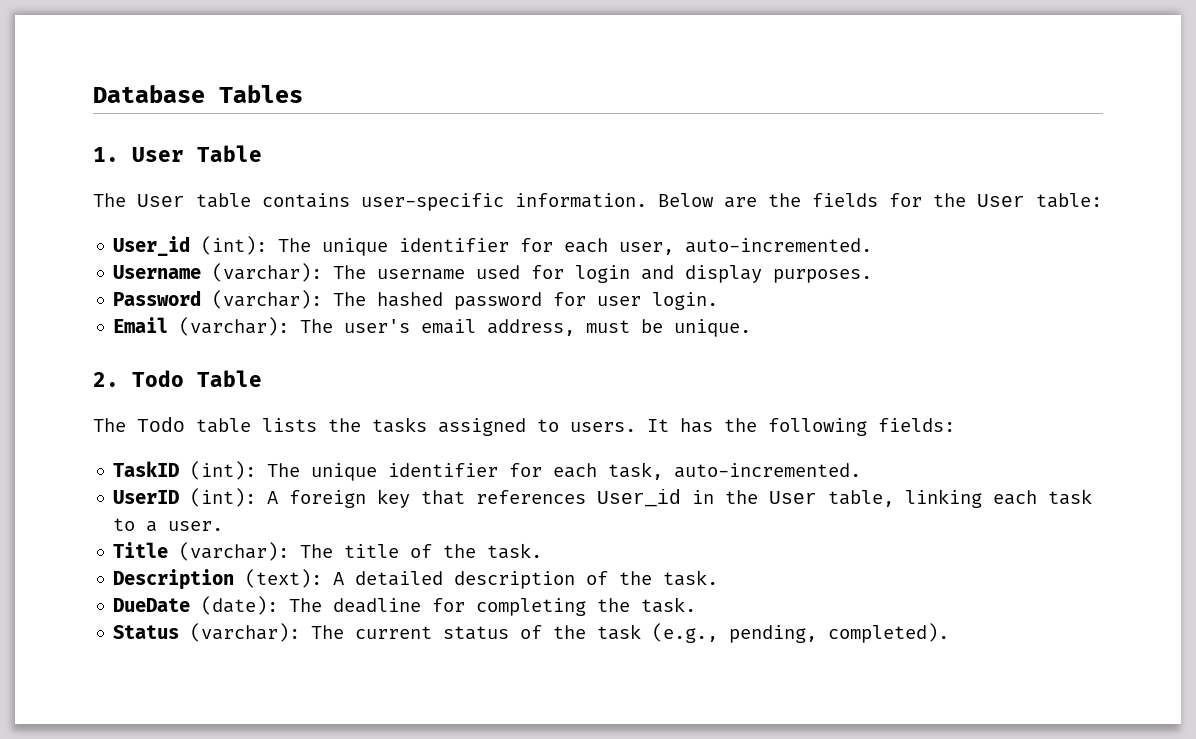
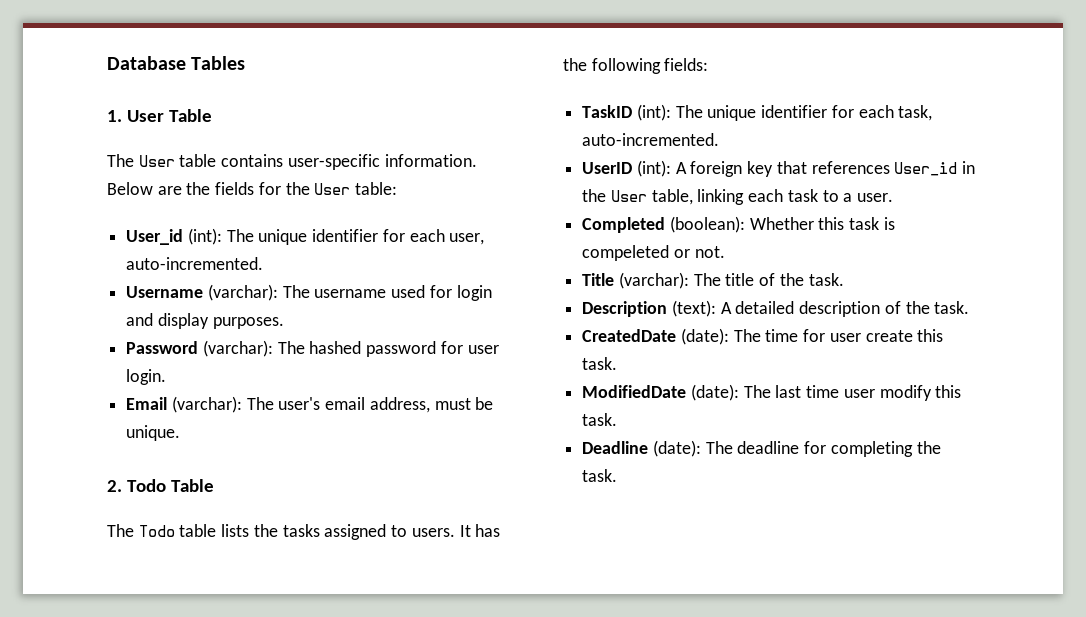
+ Completed (boolean): Whether this task is compeleted or not.
- DueDate (date): The deadline for completing the task.
+ CreatedDate (date): The time for user create this task.
+ ModifiedDate (date): The last time user modify this task.
+ Deadline (date): The deadline for completing the task.
- Status (varchar): The current status of the task (e.g., pending, completed).

